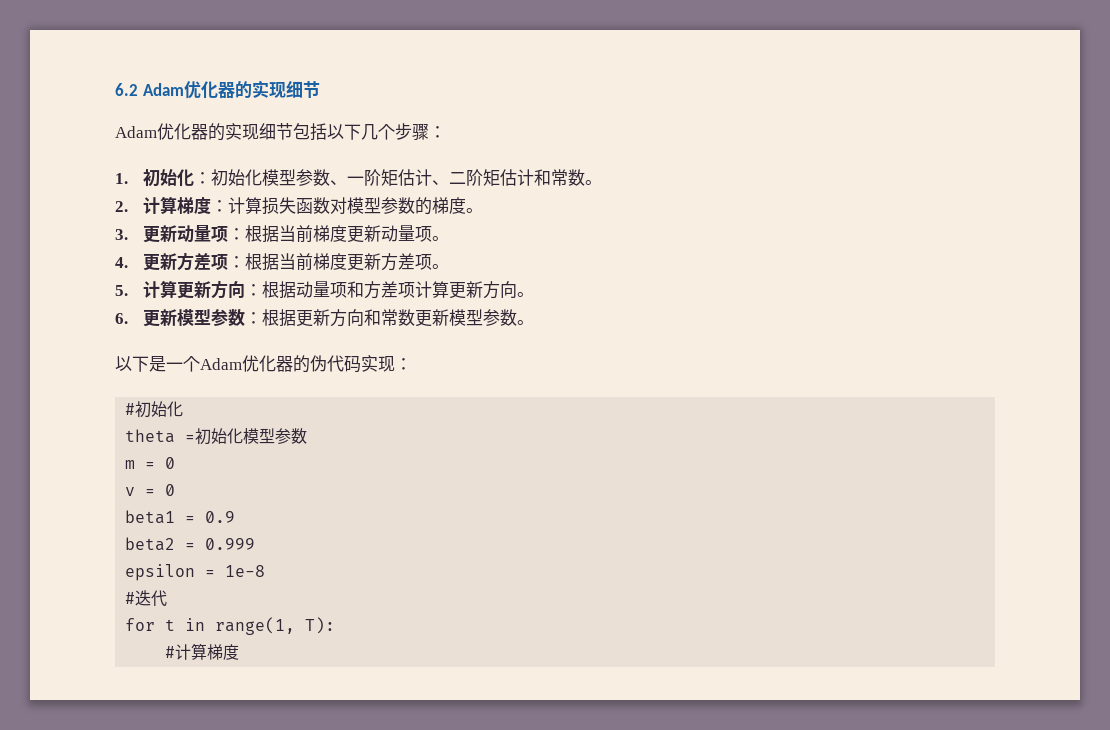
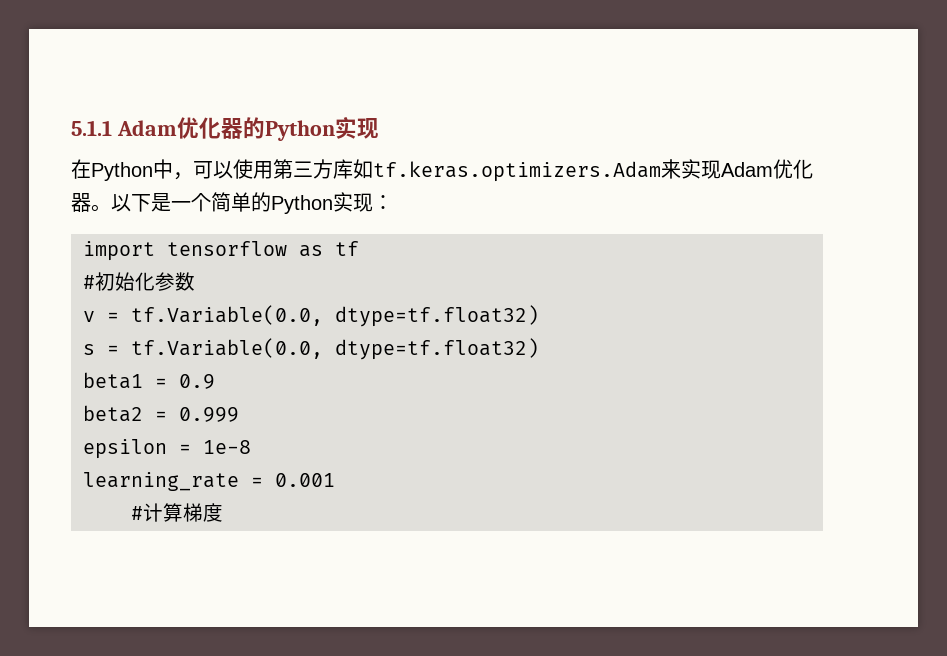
- 6.2 Adam优化器的实现细节
- Adam优化器的实现细节包括以下几个步骤：
- 1.初始化：初始化模型参数、一阶矩估计、二阶矩估计和常数。
- 2.计算梯度：计算损失函数对模型参数的梯度。
- 3.更新动量项：根据当前梯度更新动量项。
- 4.更新方差项：根据当前梯度更新方差项。
- 5.计算更新方向：根据动量项和方差项计算更新方向。
- 6.更新模型参数：根据更新方向和常数更新模型参数。
- 以下是一个Adam优化器的伪代码实现：
- #初始化
- theta =初始化模型参数
- m = 0
- v = 0
+ 5.1.1 Adam优化器的Python实现
+ 在Python中，可以使用第三方库如tf.keras.optimizers.Adam来实现Adam优化器。以下是一个简单的Python实现：
+ import tensorflow as tf
+ #初始化参数
+ v = tf.Variable(0.0, dtype=tf.float32)
+ s = tf.Variable(0.0, dtype=tf.float32)
- #迭代
- for t in range(1, T):
+ learning_rate = 0.001

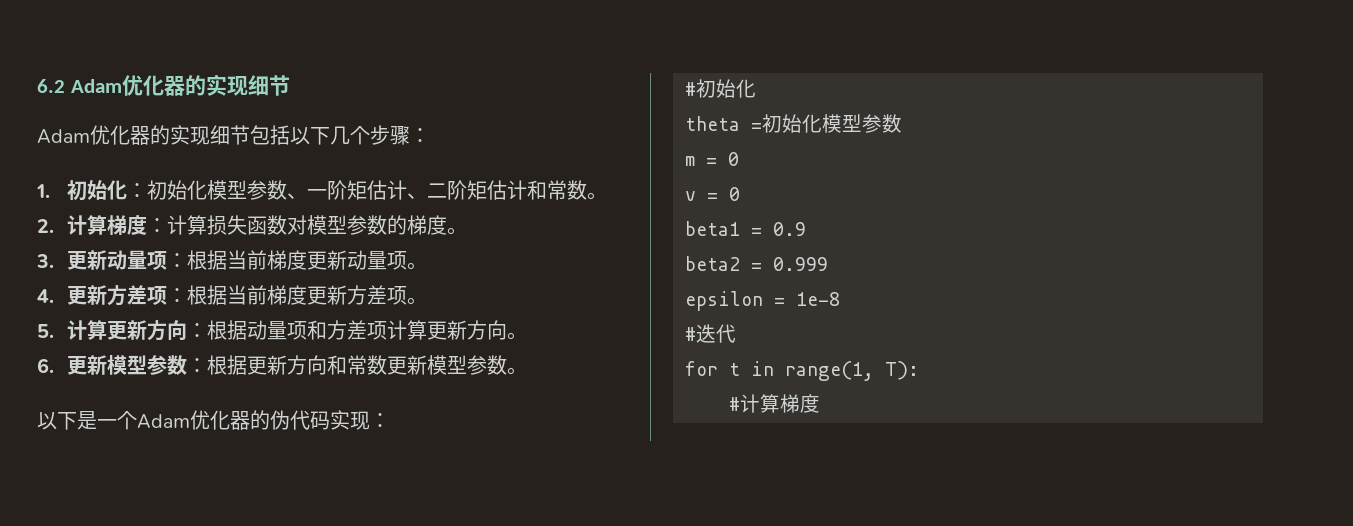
- 5.1.1 Adam优化器的Python实现
- 在Python中，可以使用第三方库如tf.keras.optimizers.Adam来实现Adam优化器。以下是一个简单的Python实现：
- import tensorflow as tf
- #初始化参数
- v = tf.Variable(0.0, dtype=tf.float32)
- s = tf.Variable(0.0, dtype=tf.float32)
+ 6.2 Adam优化器的实现细节
+ Adam优化器的实现细节包括以下几个步骤：
+ 1.初始化：初始化模型参数、一阶矩估计、二阶矩估计和常数。
+ 2.计算梯度：计算损失函数对模型参数的梯度。
+ 3.更新动量项：根据当前梯度更新动量项。
+ 4.更新方差项：根据当前梯度更新方差项。
+ 5.计算更新方向：根据动量项和方差项计算更新方向。
+ 6.更新模型参数：根据更新方向和常数更新模型参数。
+ 以下是一个Adam优化器的伪代码实现：
+ #初始化
+ theta =初始化模型参数
+ m = 0
+ v = 0
- learning_rate = 0.001
+ #迭代
+ for t in range(1, T):

